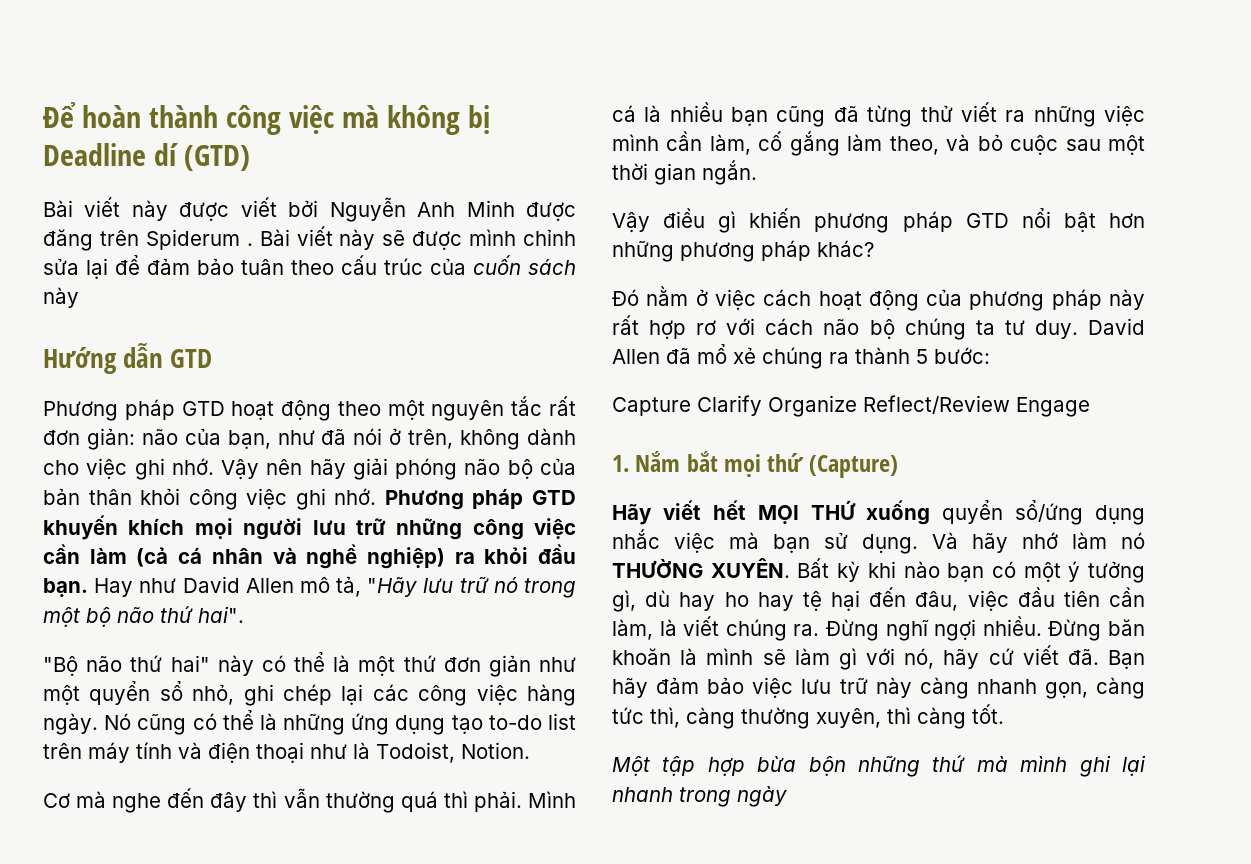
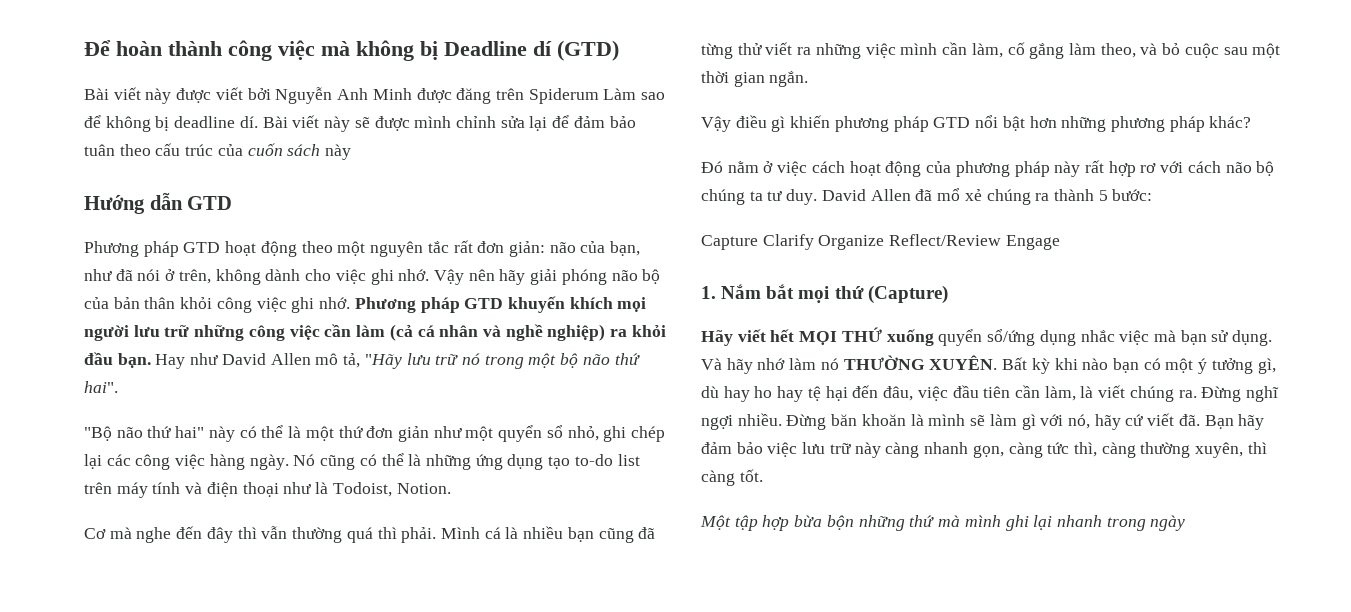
- Bài viết này được viết bởi Nguyễn Anh Minh được đăng trên Spiderum .
+ Bài viết này được viết bởi Nguyễn Anh Minh được đăng trên Spiderum Làm sao để không bị deadline dí.

